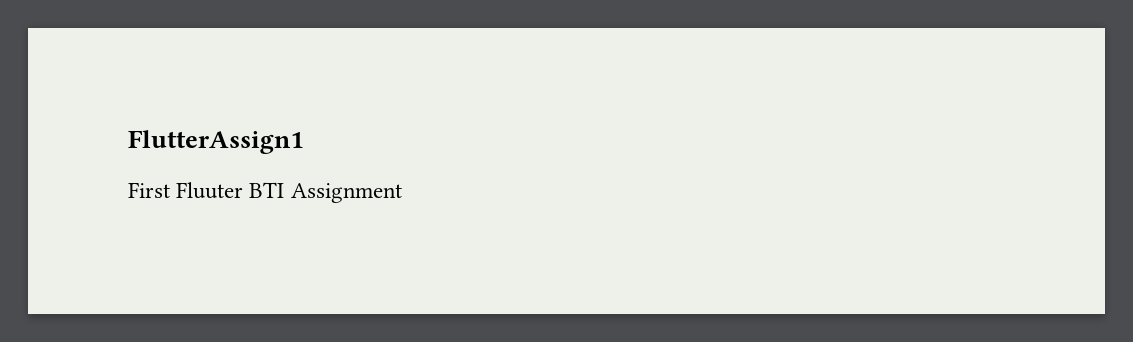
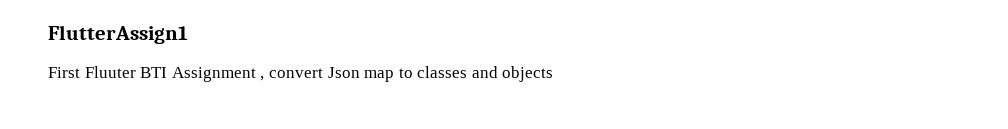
- First Fluuter BTI Assignment
+ First Fluuter BTI Assignment , convert Json map to classes and objects

